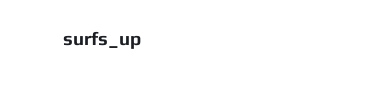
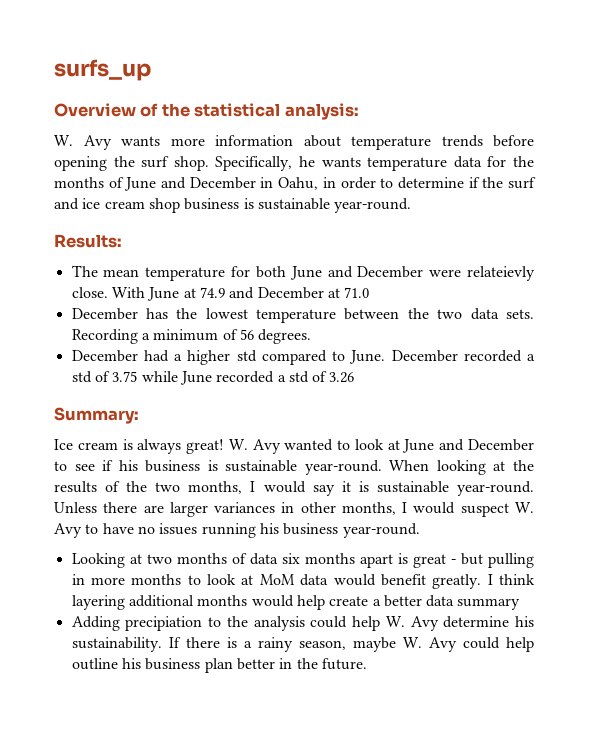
+ Overview of the statistical analysis:
+ W. Avy wants more information about temperature trends before opening the surf shop. Specifically, he wants temperature data for the months of June and December in Oahu, in order to determine if the surf and ice cream shop business is sustainable year-round.
+ Results:
+ The mean temperature for both June and December were relateievly close. With June at 74.9 and December at 71.0
+ December has the lowest temperature between the two data sets. Recording a minimum of 56 degrees.
+ December had a higher std compared to June. December recorded a std of 3.75 while June recorded a std of 3.26
+ Summary:
+ Ice cream is always great! W. Avy wanted to look at June and December to see if his business is sustainable year-round. When looking at the results of the two months, I would say it is sustainable year-round. Unless there are larger variances in other months, I would suspect W. Avy to have no issues running his business year-round.
+ Looking at two months of data six months apart is great - but pulling in more months to look at MoM data would benefit greatly. I think layering additional months would help create a better data summary
+ Adding precipiation to the analysis could help W. Avy determine his sustainability. If there is a rainy season, maybe W. Avy could help outline his business plan better in the future.

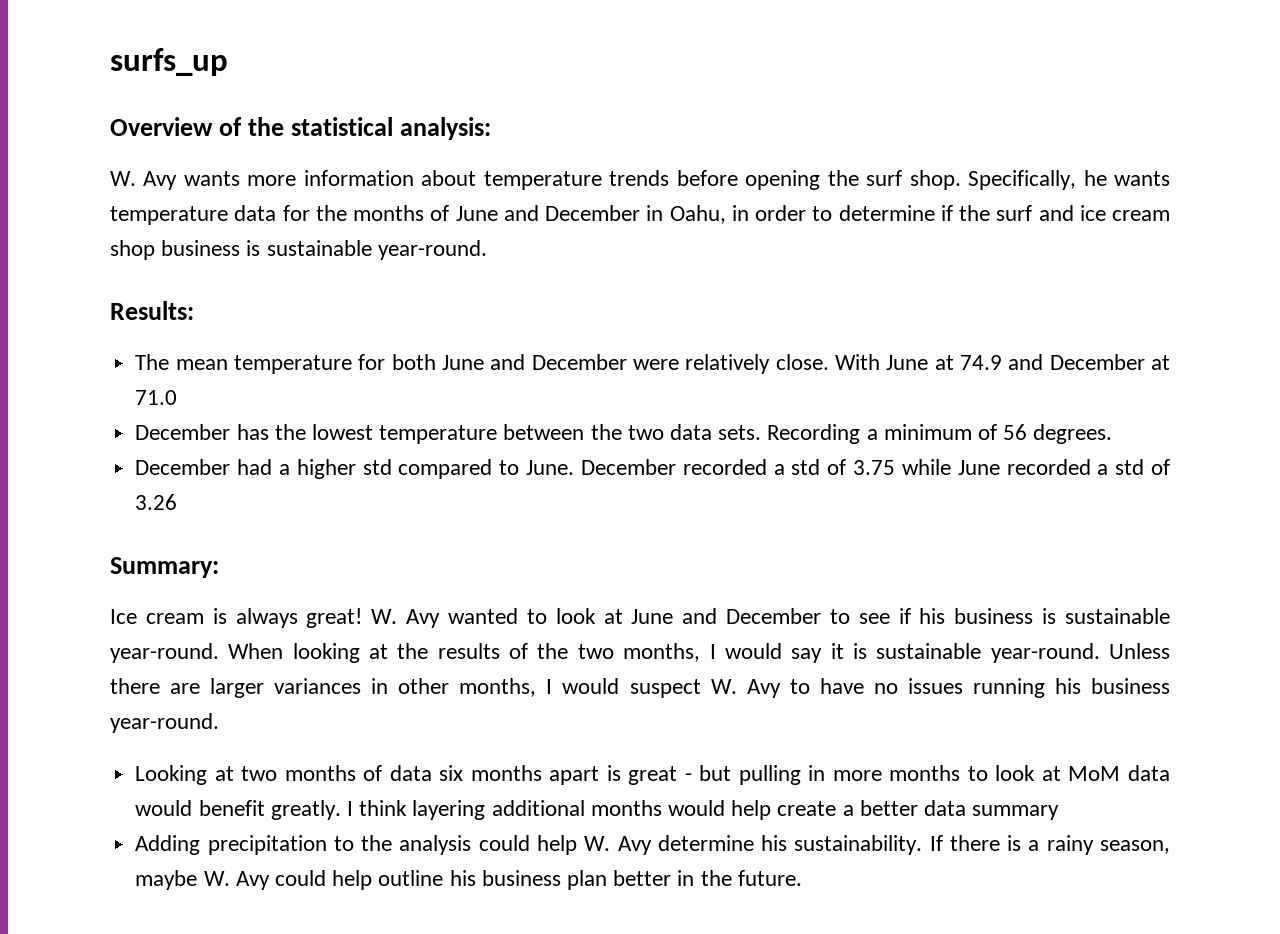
- The mean temperature for both June and December were relateievly close.
+ The mean temperature for both June and December were relatively close.
- Adding precipiation to the analysis could help W. Avy determine his sustainability.
+ Adding precipitation to the analysis could help W. Avy determine his sustainability.

